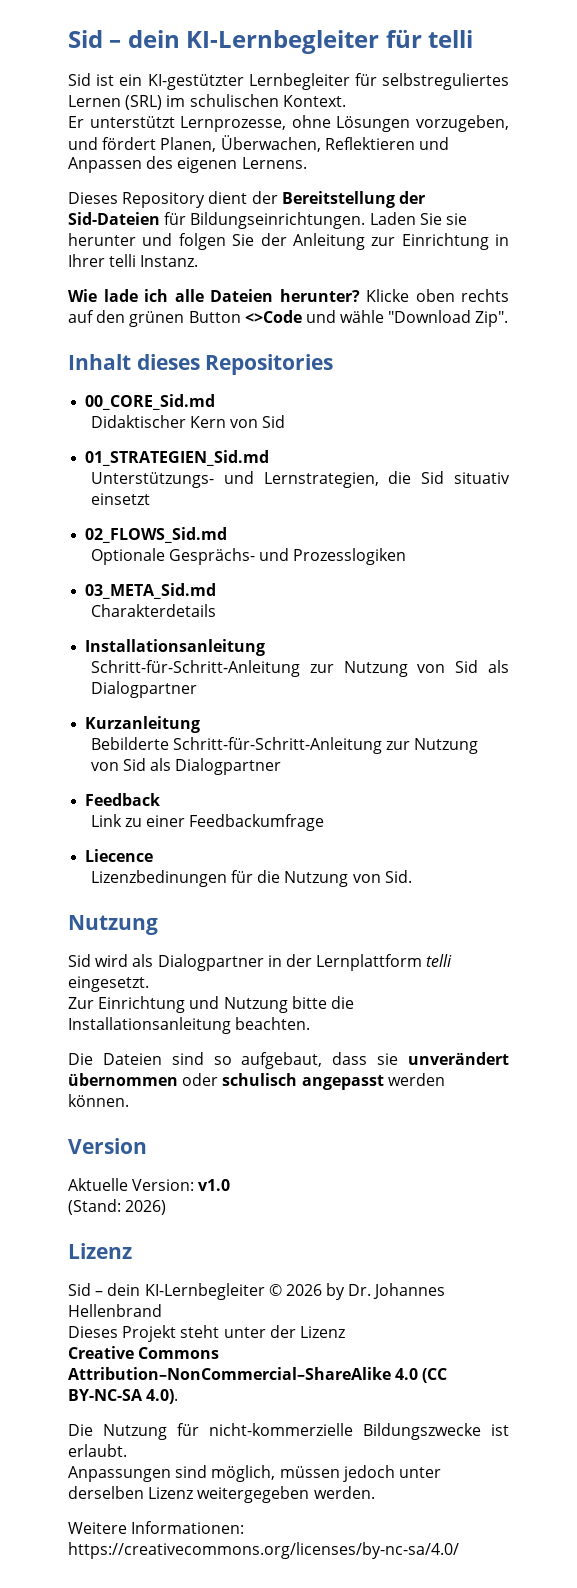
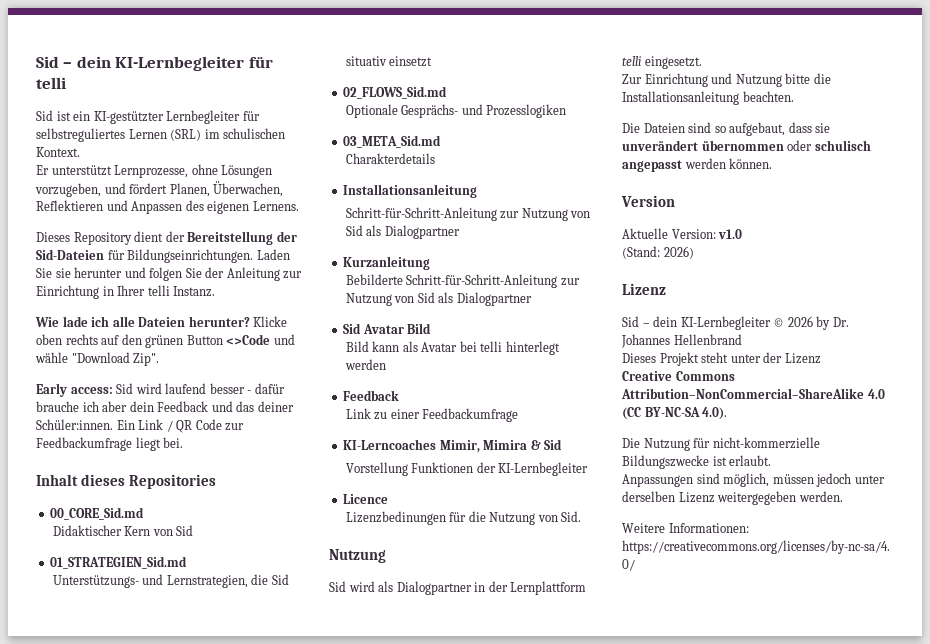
+ Early access: Sid wird laufend besser - dafür brauche ich aber dein Feedback und das deiner Schüler:innen. Ein Link / QR Code zur Feedbackumfrage liegt bei.
+ Sid Avatar Bild
+ Bild kann als Avatar bei telli hinterlegt werden
- Liecence
+ KI-Lerncoaches Mimir, Mimira & Sid
+ Vorstellung Funktionen der KI-Lernbegleiter
+ Licence

